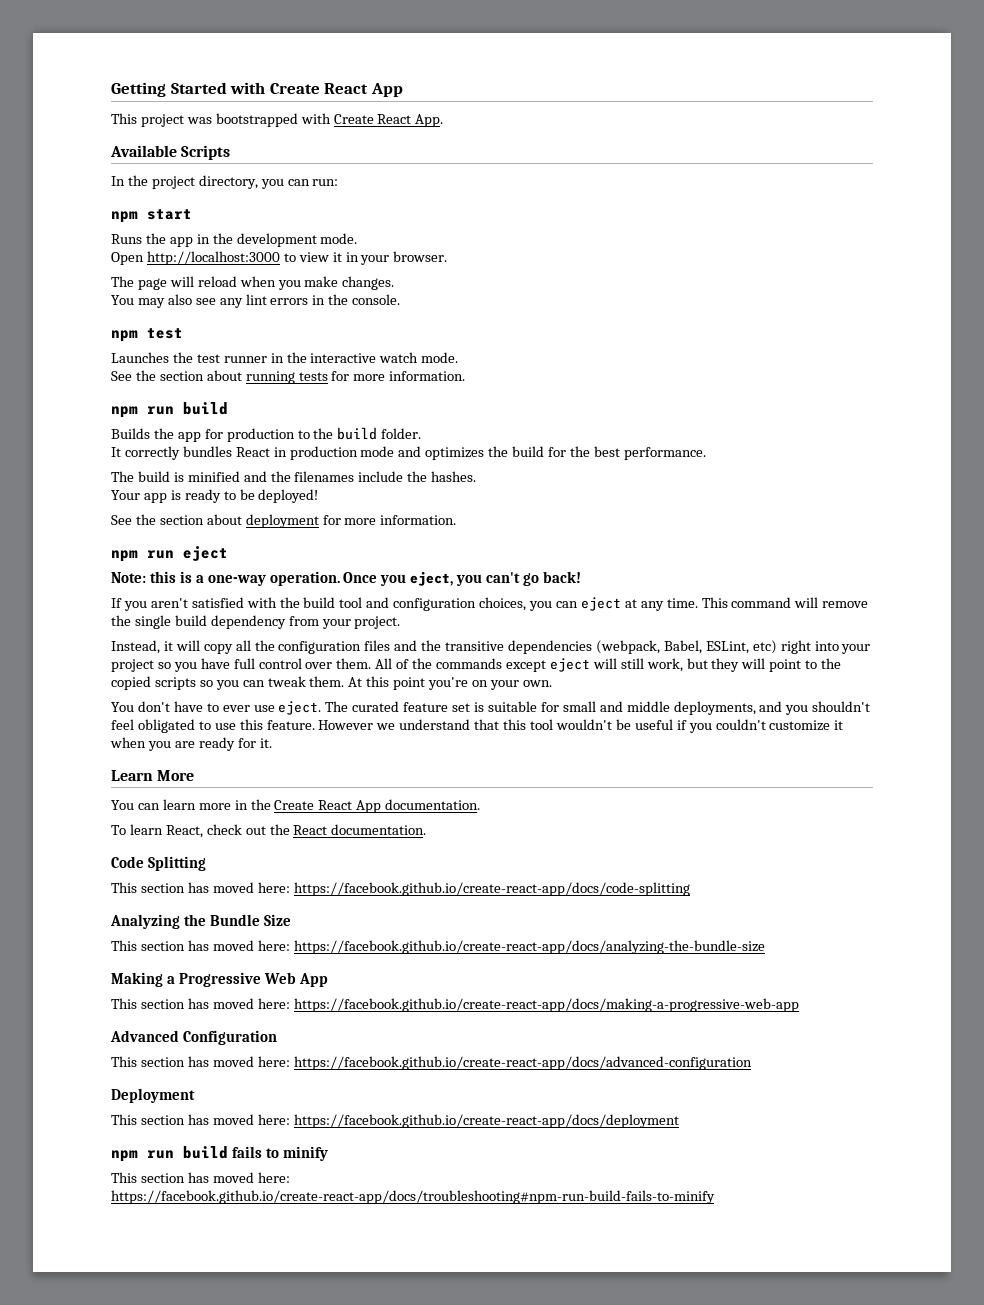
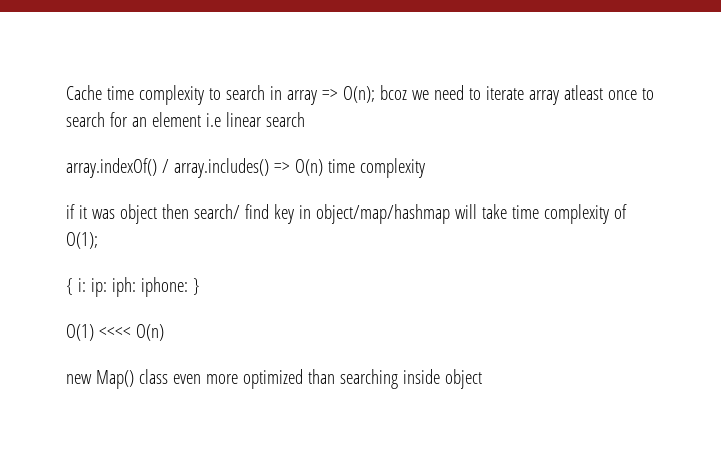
- Getting Started with Create React App
- This project was bootstrapped with Create React App.
- Available Scripts
- In the project directory, you can run:
- npm start
- Runs the app in the development mode.
- Open http://localhost:3000 to view it in your browser.
- The page will reload when you make changes.
- You may also see any lint errors in the console.
- npm test
- Launches the test runner in the interactive watch mode.
- See the section about running tests for more information.
- npm run build
- Builds the app for production to the build folder.
- It correctly bundles React in production mode and optimizes the build for the best performance.
- The build is minified and the filenames include the hashes.
- Your app is ready to be deployed!
- See the section about deployment for more information.
- npm run eject
- Note: this is a one-way operation. Once you eject, you can't go back!
- If you aren't satisfied with the build tool and configuration choices, you can eject at any time. This command will remove the single build dependency from your project.
- Instead, it will copy all the configuration files and the transitive dependencies (webpack, Babel, ESLint, etc) right into your project so you have full control over them. All of the commands except eject will still work, but they will point to the copied scripts so you can tweak them. At this point you're on your own.
- You don't have to ever use eject. The curated feature set is suitable for small and middle deployments, and you shouldn't feel obligated to use this feature. However we understand that this tool wouldn't be useful if you couldn't customize it when you are ready for it.
- Learn More
- You can learn more in the Create React App documentation.
- To learn React, check out the React documentation.
- Code Splitting
- This section has moved here: https://facebook.github.io/create-react-app/docs/code-splitting
- Analyzing the Bundle Size
- This section has moved here: https://facebook.github.io/create-react-app/docs/analyzing-the-bundle-size
- Making a Progressive Web App
- This section has moved here: https://facebook.github.io/create-react-app/docs/making-a-progressive-web-app
- Advanced Configuration
- This section has moved here: https://facebook.github.io/create-react-app/docs/advanced-configuration
- Deployment
- This section has moved here: https://facebook.github.io/create-react-app/docs/deployment
- npm run build fails to minify
- This section has moved here: https://facebook.github.io/create-react-app/docs/troubleshooting#npm-run-build-fails-to-minify
+ Cache time complexity to search in array => O(n); bcoz we need to iterate array atleast once to search for an element i.e linear search
+ array.indexOf() / array.includes() => O(n) time complexity
+ if it was object then search/ find key in object/map/hashmap will take time complexity of O(1);
+ { i: ip: iph: iphone: }
+ O(1) <<<< O(n)
+ new Map() class even more optimized than searching inside object

